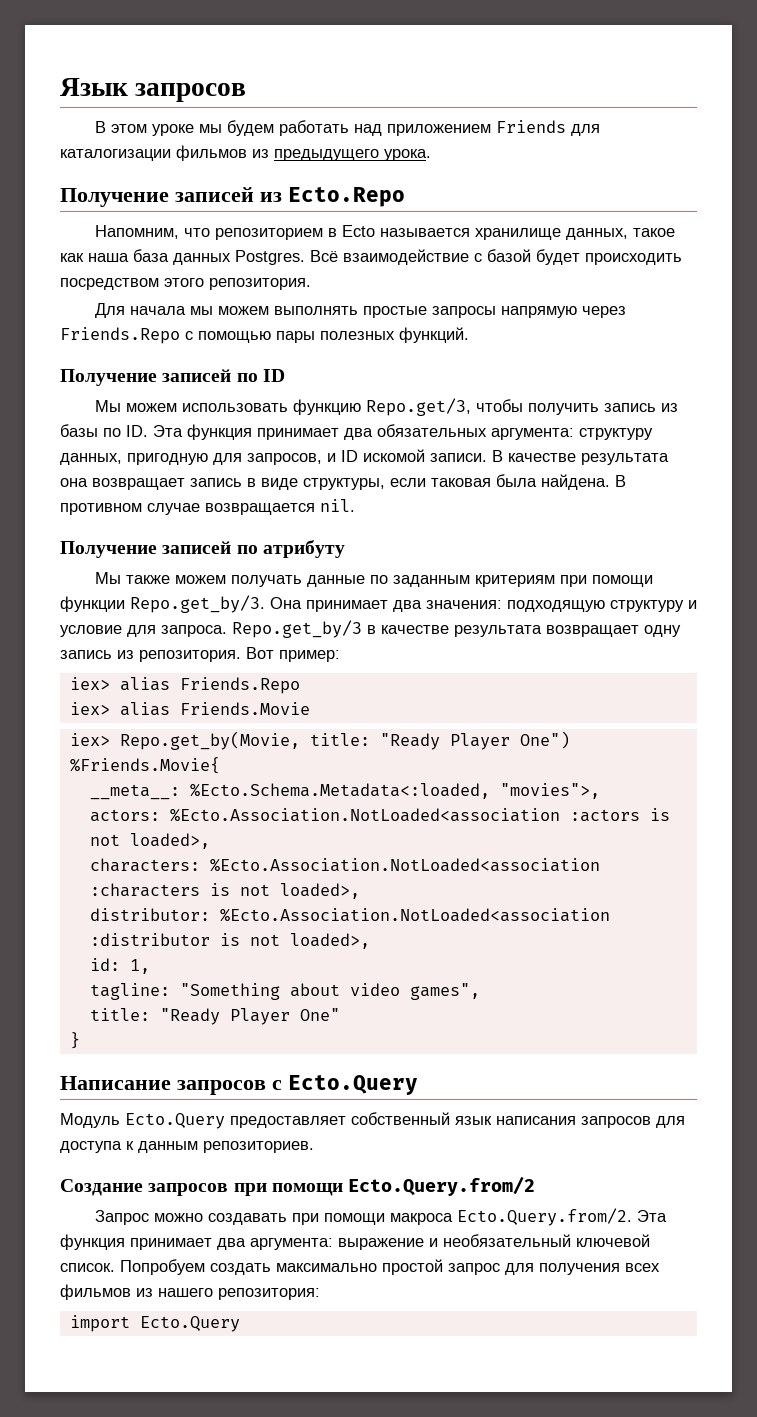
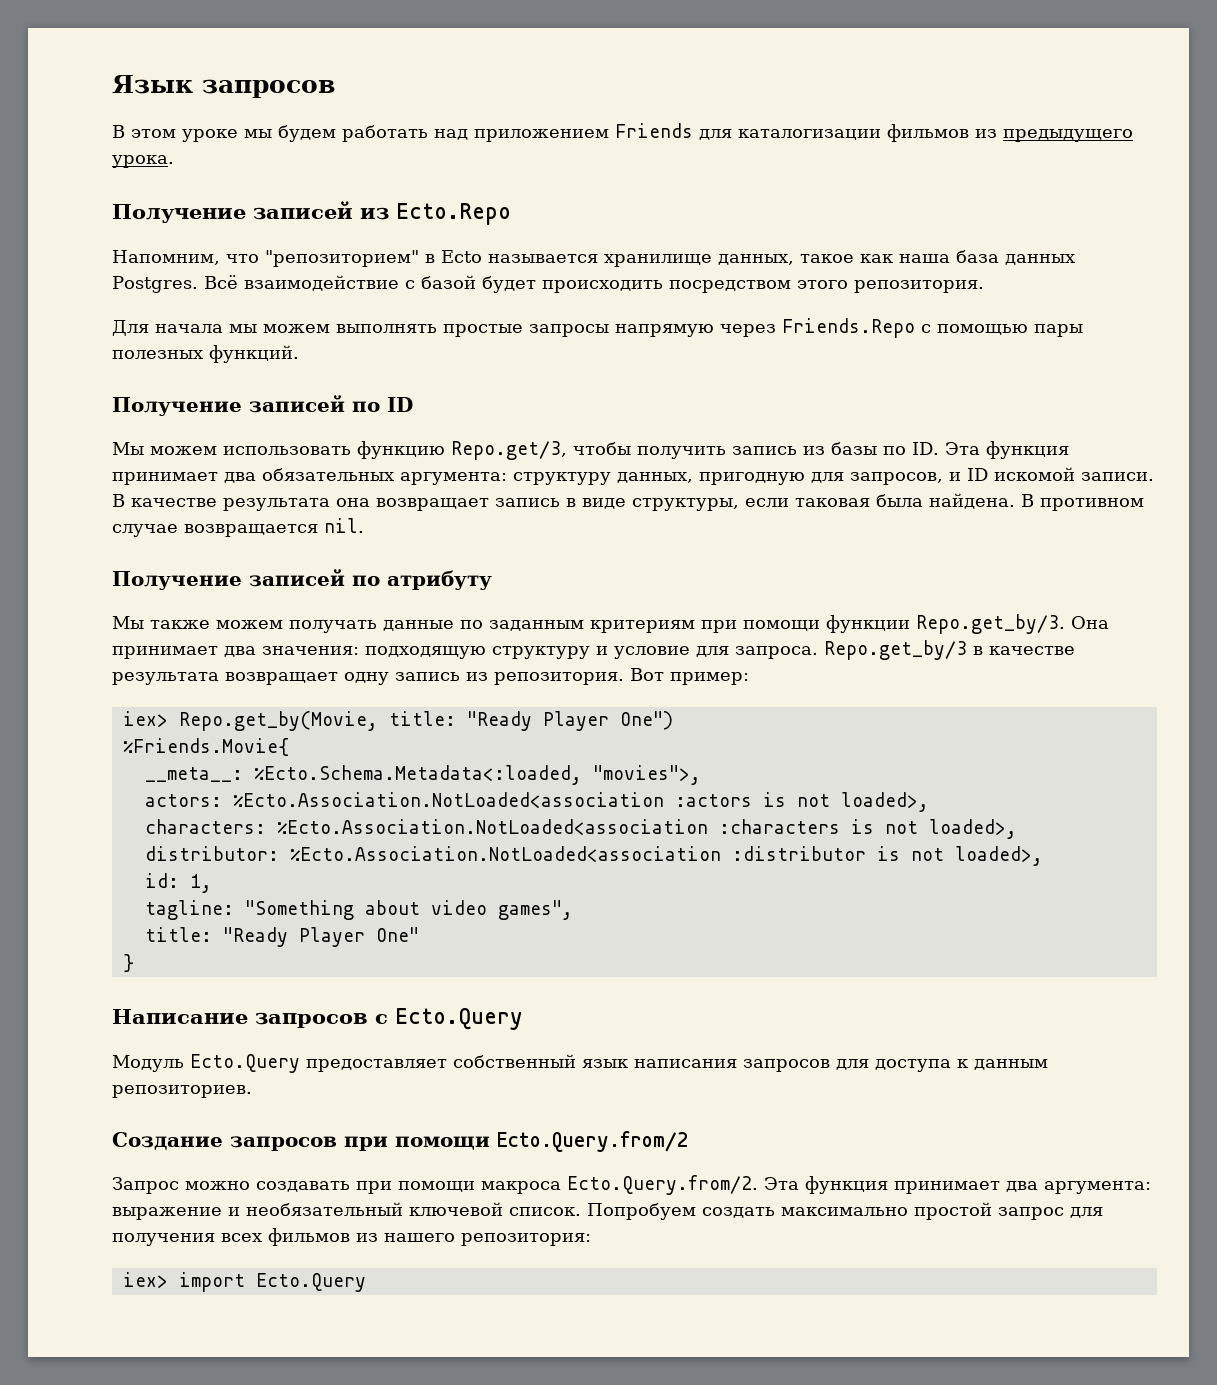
- Напомним, что репозиторием в Ecto называется хранилище данных, такое как наша база данных Postgres.
+ Напомним, что "репозиторием" в Ecto называется хранилище данных, такое как наша база данных Postgres.
- iex> alias Friends.Repo
- iex> alias Friends.Movie
- import Ecto.Query
+ iex> import Ecto.Query

